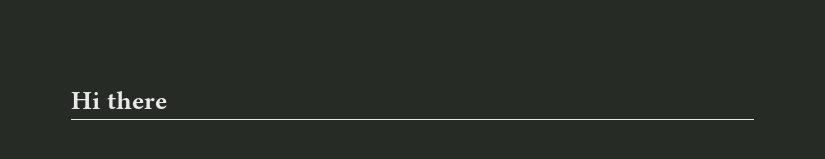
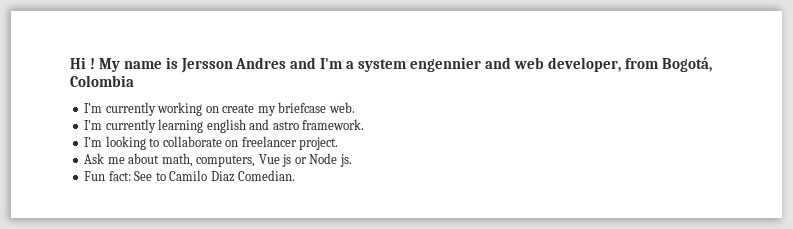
- Hi there
+ Hi ! My name is Jersson Andres and I'm a system engennier and web developer, from Bogotá, Colombia
+ I’m currently working on create my briefcase web.
+ I’m currently learning english and astro framework.
+ I’m looking to collaborate on freelancer project.
+ Ask me about math, computers, Vue js or Node js.
+ Fun fact: See to Camilo Diaz Comedian.

